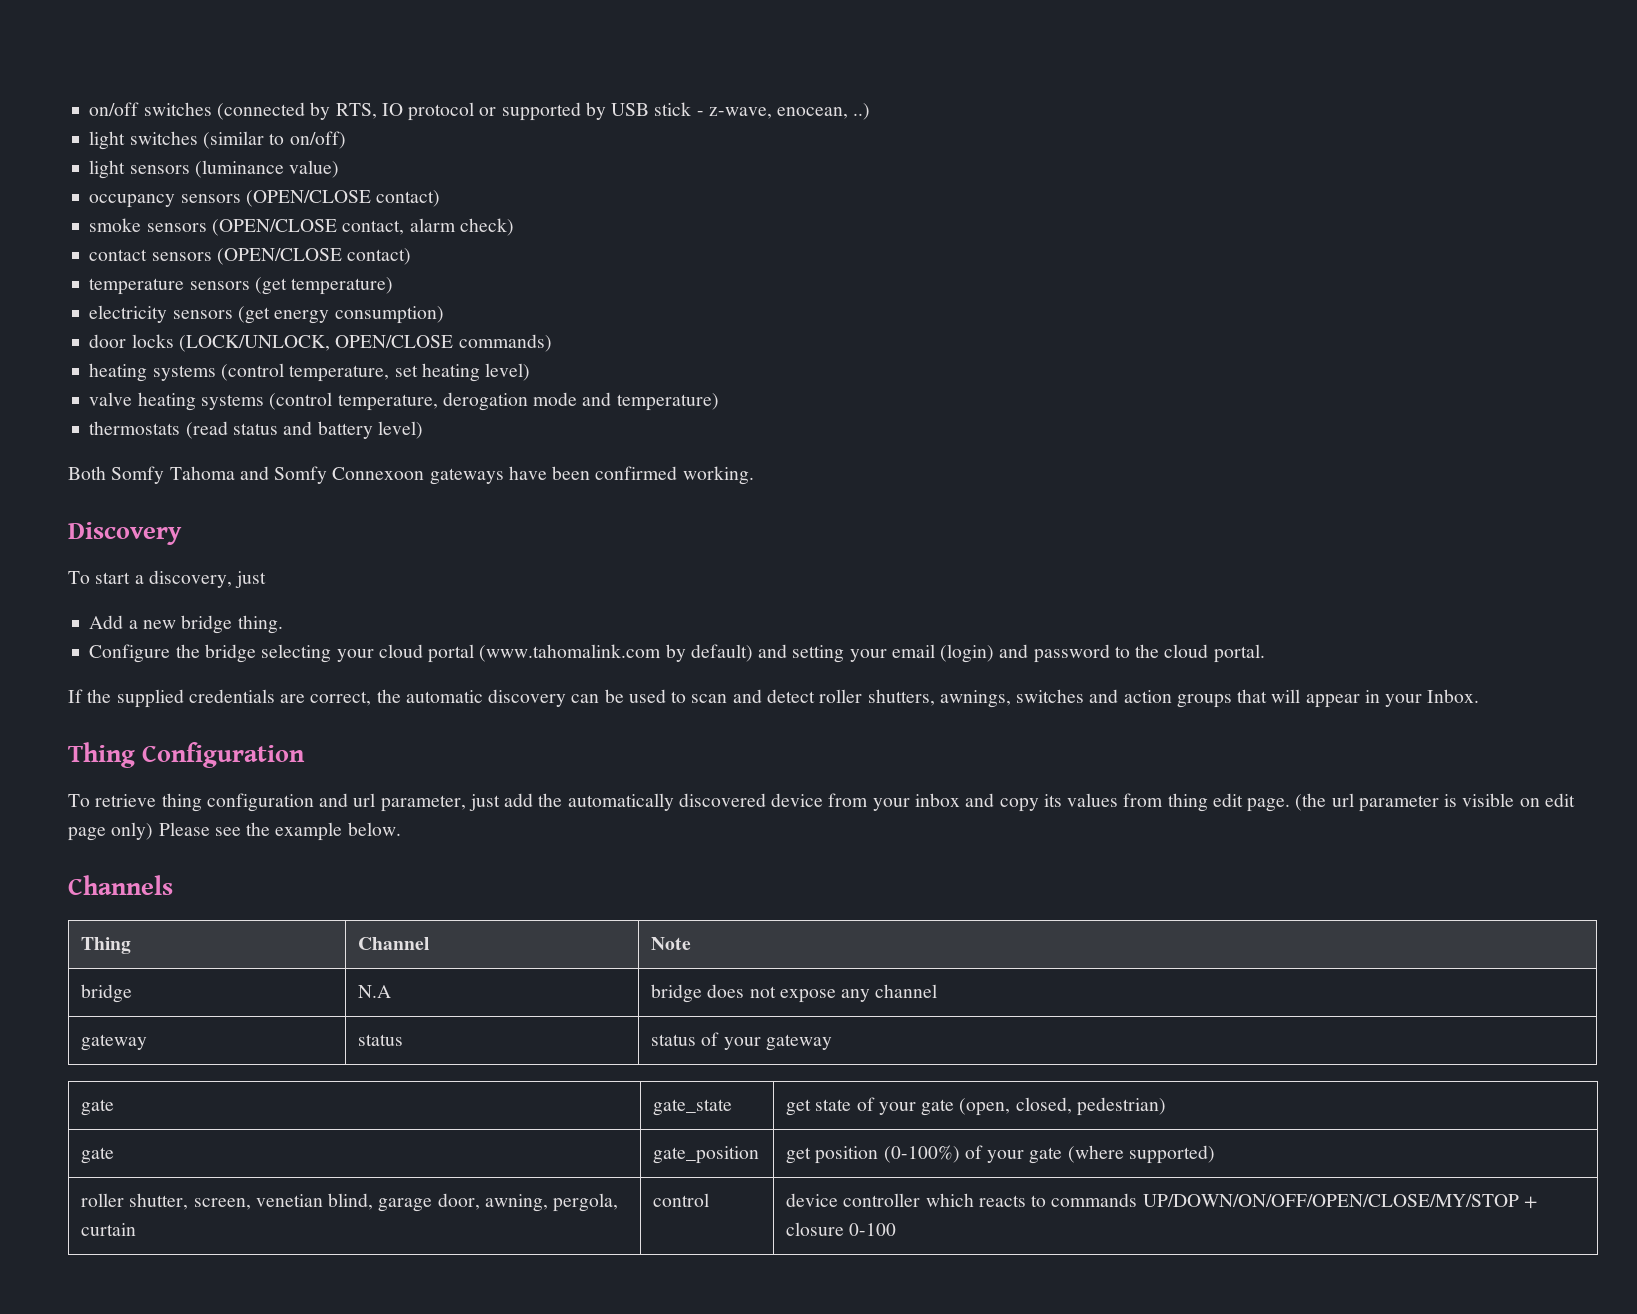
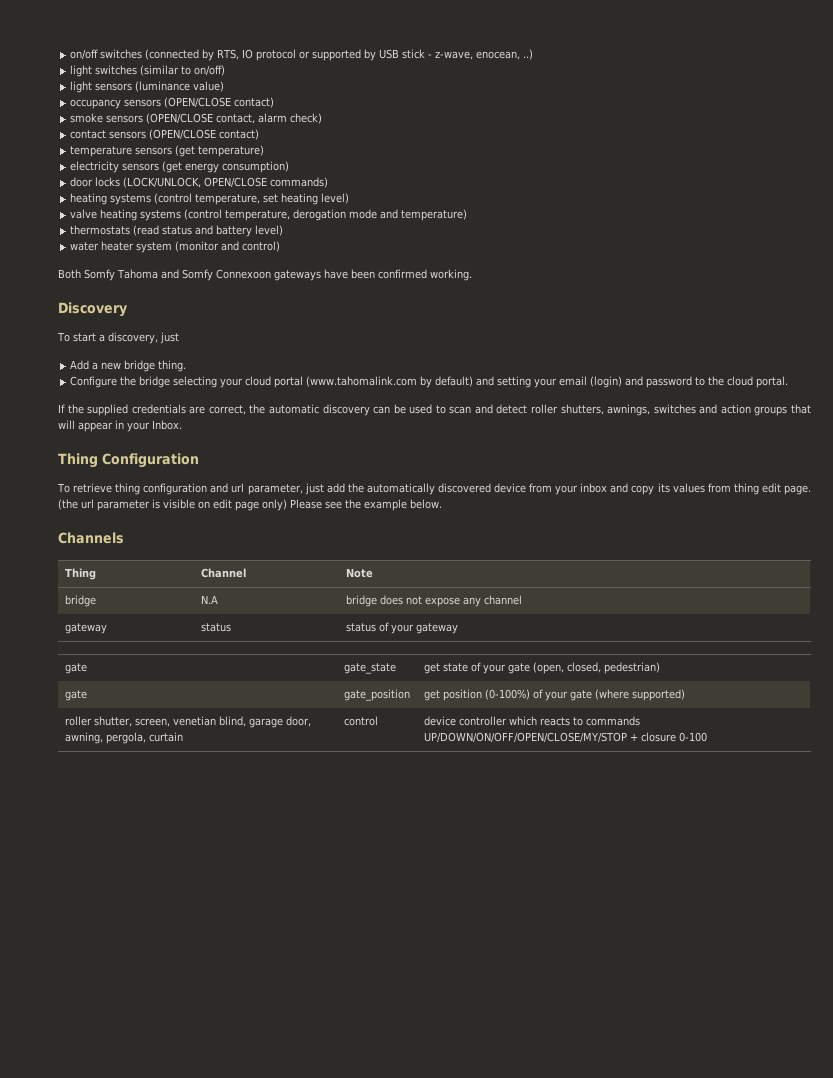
+ water heater system (monitor and control)

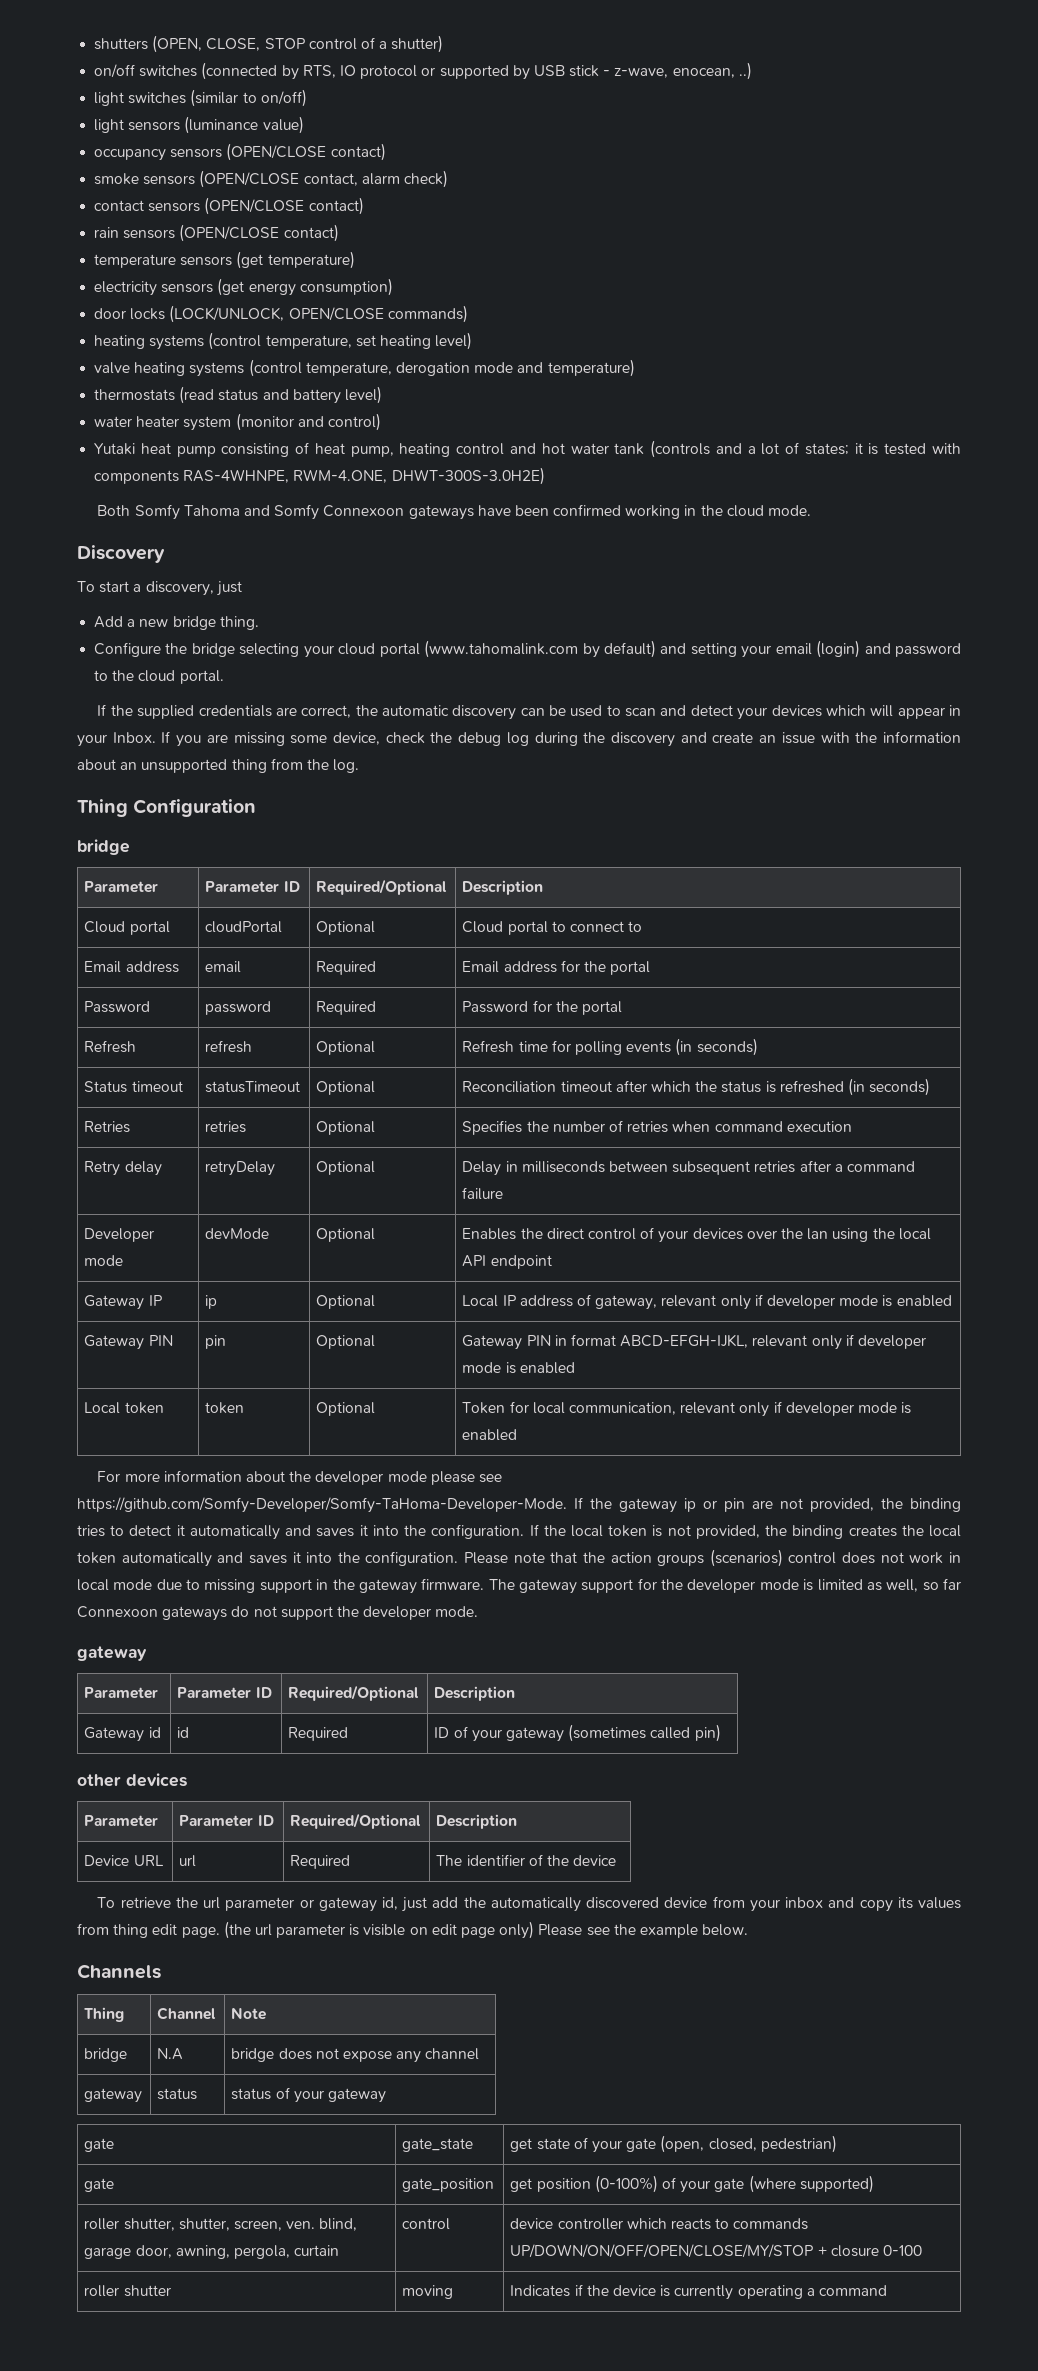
+ shutters (OPEN, CLOSE, STOP control of a shutter)
+ rain sensors (OPEN/CLOSE contact)
+ Yutaki heat pump consisting of heat pump, heating control and hot water tank (controls and a lot of states; it is tested with components RAS-4WHNPE, RWM-4.ONE, DHWT-300S-3.0H2E)
- Both Somfy Tahoma and Somfy Connexoon gateways have been confirmed working.
+ Both Somfy Tahoma and Somfy Connexoon gateways have been confirmed working in the cloud mode.
- If the supplied credentials are correct, the automatic discovery can be used to scan and detect roller shutters, awnings, switches and action groups that will appear in your Inbox.
+ If the supplied credentials are correct, the automatic discovery can be used to scan and detect your devices which will appear in your Inbox. If you are missing some device, check the debug log during the discovery and create an issue with the information about an unsupported thing from the log.
  Thing Configuration
- To retrieve thing configuration and url parameter, just add the automatically discovered device from your inbox and copy its values from thing edit page.
+ bridge
+ Parameter | Parameter ID | Required/Optional | Description
+ Cloud portal | cloudPortal | Optional | Cloud portal to connect to
+ Email address | email | Required | Email address for the portal
+ Password | password | Required | Password for the portal
+ Refresh | refresh | Optional | Refresh time for polling events (in seconds)
+ Status timeout | statusTimeout | Optional | Reconciliation timeout after which the status is refreshed (in seconds)
+ Retries | retries | Optional | Specifies the number of retries when command execution
+ Retry delay | retryDelay | Optional | Delay in milliseconds between subsequent retries after a command failure
+ Developer mode | devMode | Optional | Enables the direct control of your devices over the lan using the local API endpoint
+ Gateway IP | ip | Optional | Local IP address of gateway, relevant only if developer mode is enabled
+ Gateway PIN | pin | Optional | Gateway PIN in format ABCD-EFGH-IJKL, relevant only if developer mode is enabled
+ Local token | token | Optional | Token for local communication, relevant only if developer mode is enabled
+ For more information about the developer mode please see https://github.com/Somfy-Developer/Somfy-TaHoma-Developer-Mode. If the gateway ip or pin are not provided, the binding tries to detect it automatically and saves it into the configuration. If the local token is not provided, the binding creates the local token automatically and saves it into the configuration. Please note that the action groups (scenarios) control does not work in local mode due to missing support in the gateway firmware. The gateway support for the developer mode is limited as well, so far Connexoon gateways do not support the developer mode.
+ gateway
+ Parameter | Parameter ID | Required/Optional | Description
+ Gateway id | id | Required | ID of your gateway (sometimes called pin)
+ other devices
+ Parameter | Parameter ID | Required/Optional | Description
+ Device URL | url | Required | The identifier of the device
+ To retrieve the url parameter or gateway id, just add the automatically discovered device from your inbox and copy its values from thing edit page.
- roller shutter, screen, venetian blind, garage door, awning, pergola, curtain | control | device controller which reacts to commands UP/DOWN/ON/OFF/OPEN/CLOSE/MY/STOP + closure 0-100
+ roller shutter, shutter, screen, ven. blind, garage door, awning, pergola, curtain | control | device controller which reacts to commands UP/DOWN/ON/OFF/OPEN/CLOSE/MY/STOP + closure 0-100
+ roller shutter | moving | Indicates if the device is currently operating a command

